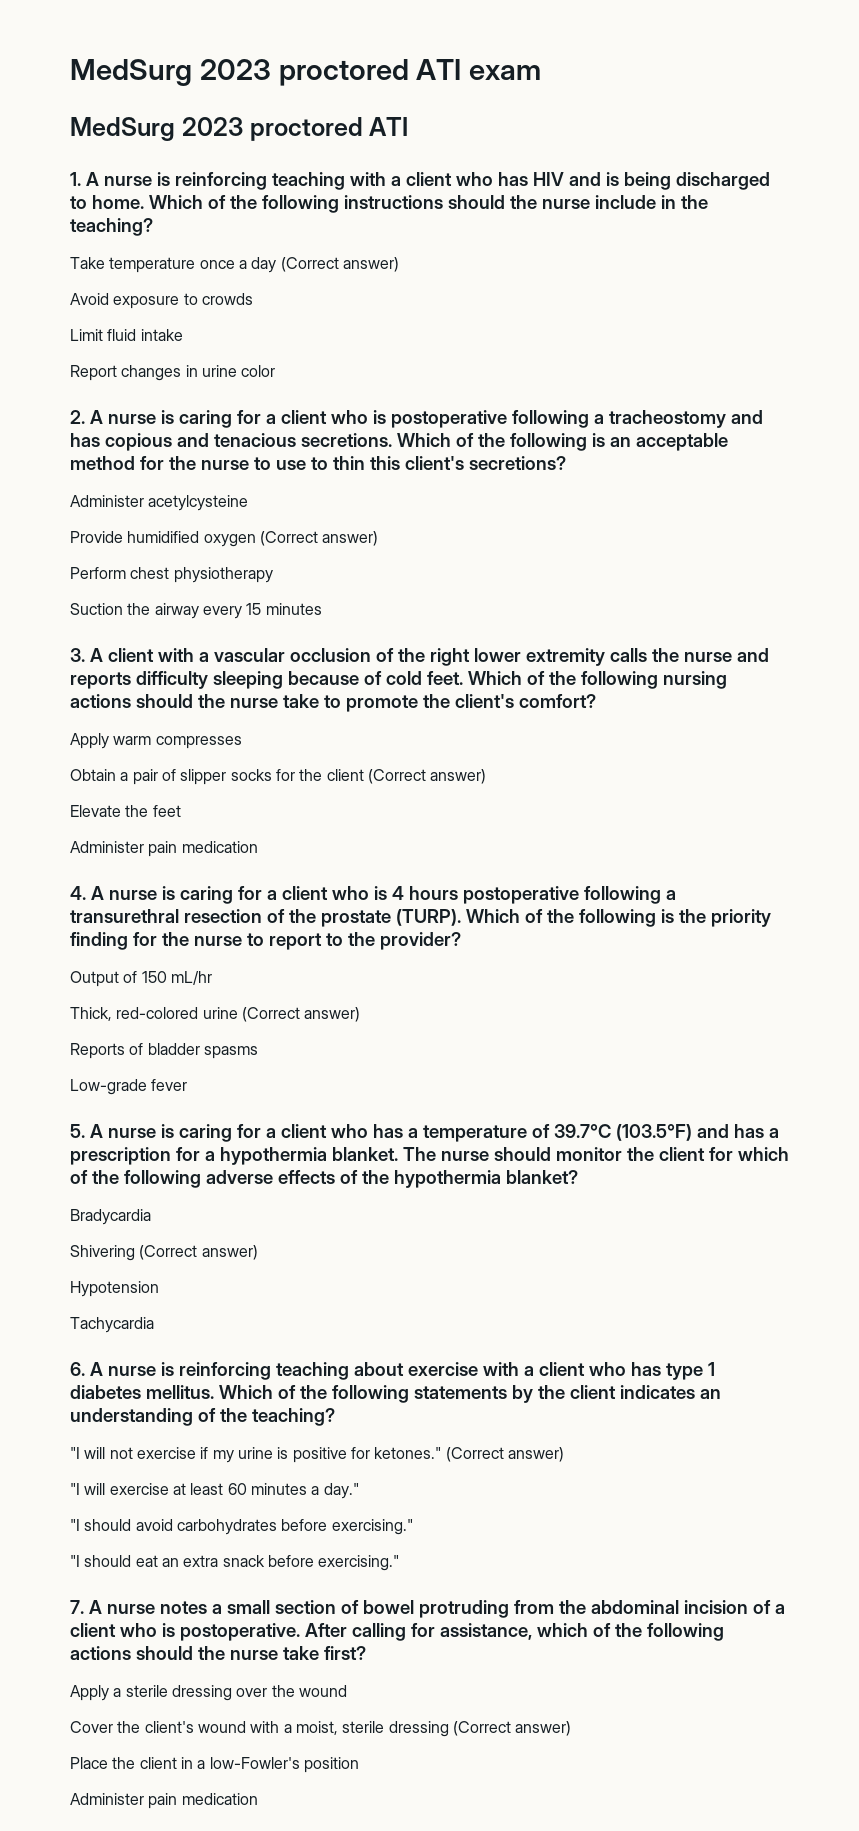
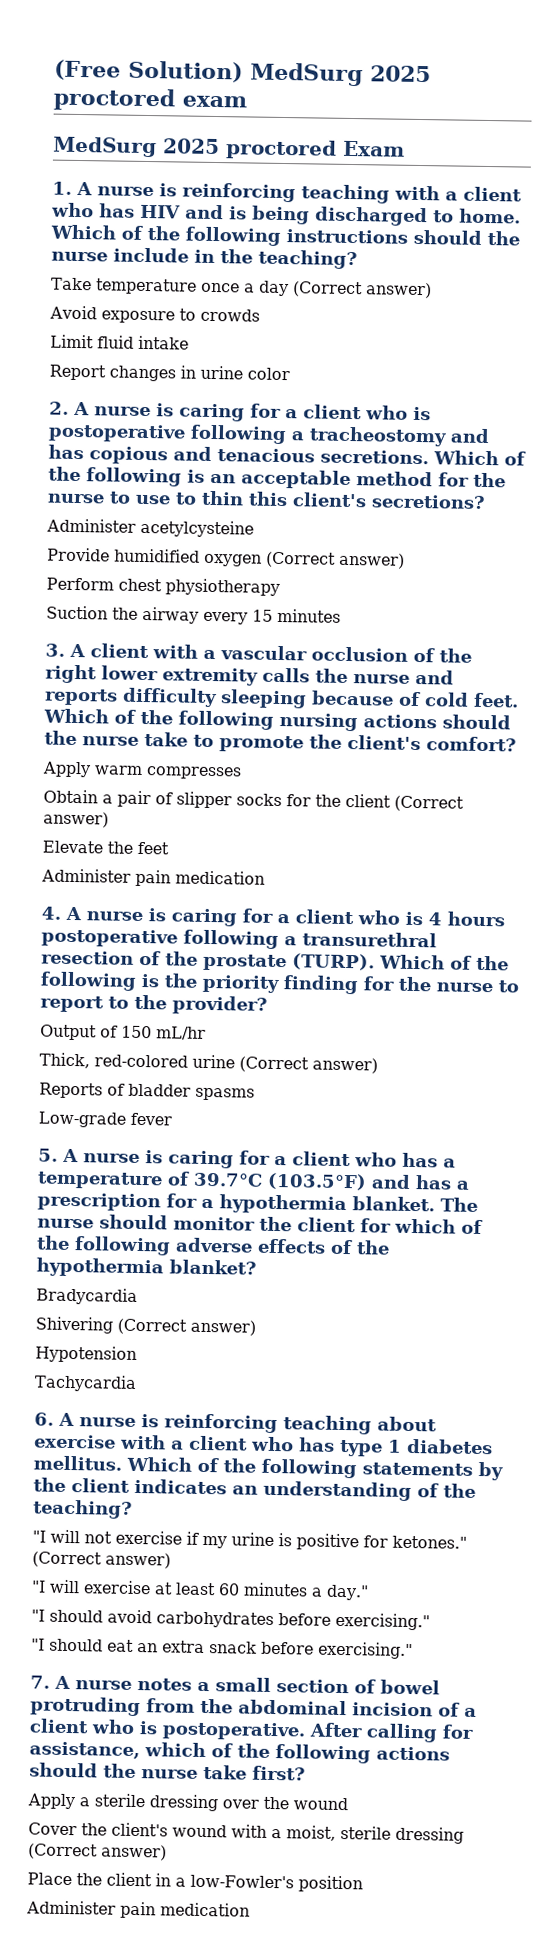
- MedSurg 2023 proctored ATI exam
- MedSurg 2023 proctored ATI
+ (Free Solution) MedSurg 2025 proctored exam
+ MedSurg 2025 proctored Exam

